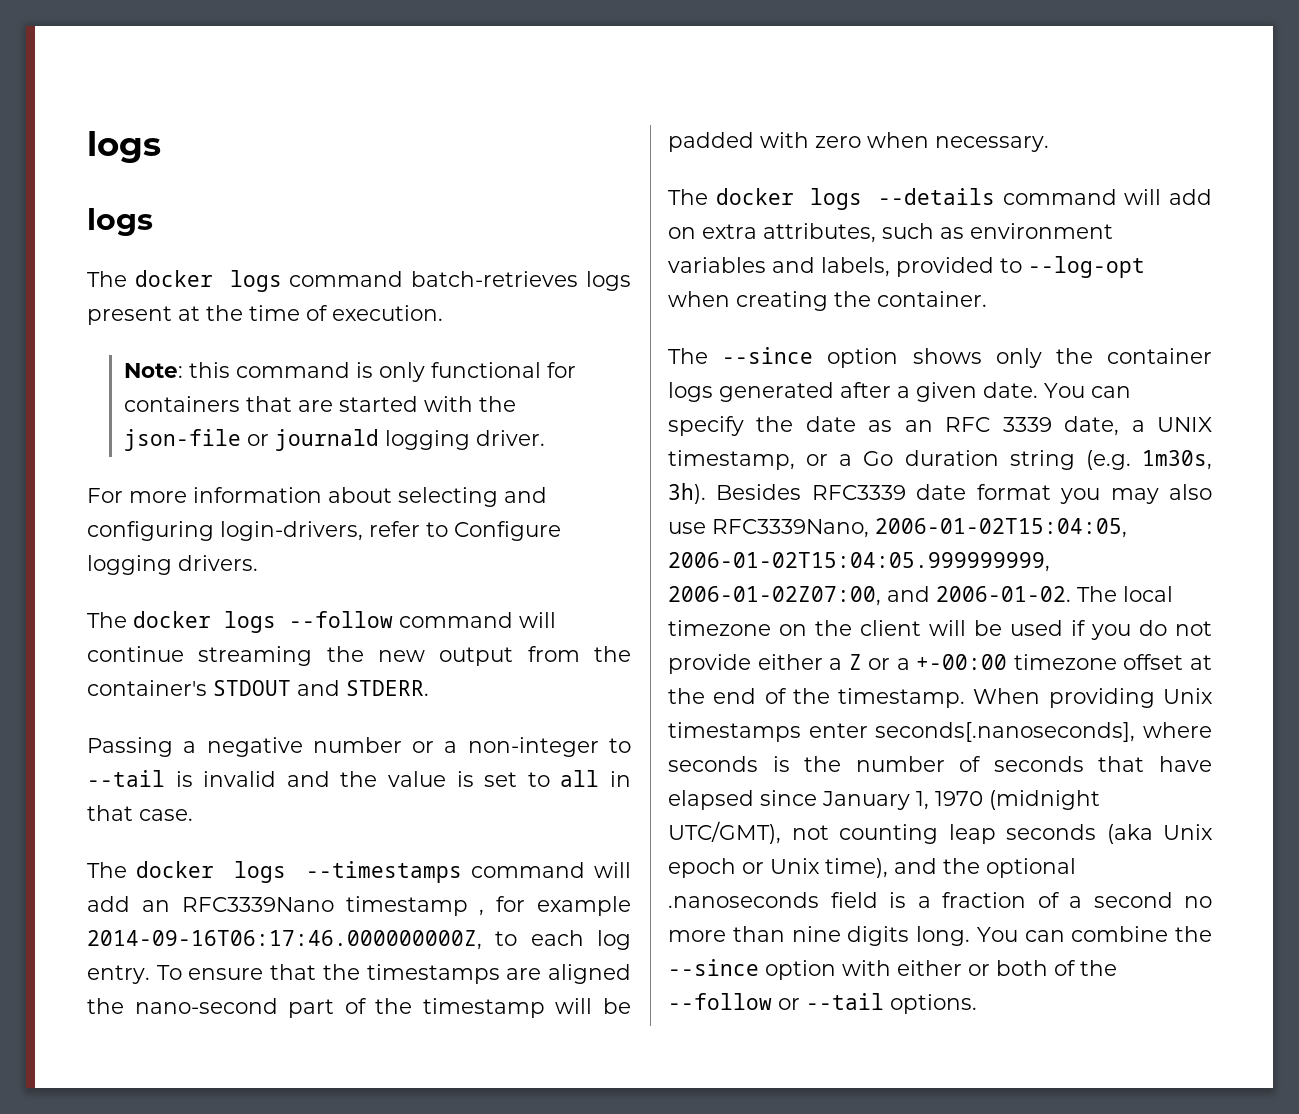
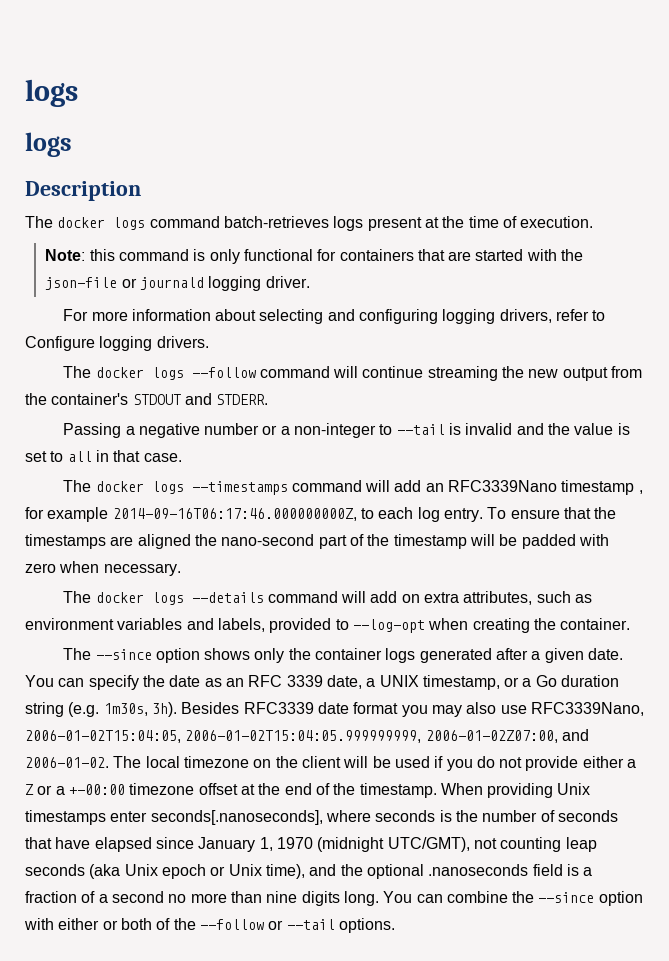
+ Description
- For more information about selecting and configuring login-drivers, refer to Configure logging drivers.
+ For more information about selecting and configuring logging drivers, refer to Configure logging drivers.

